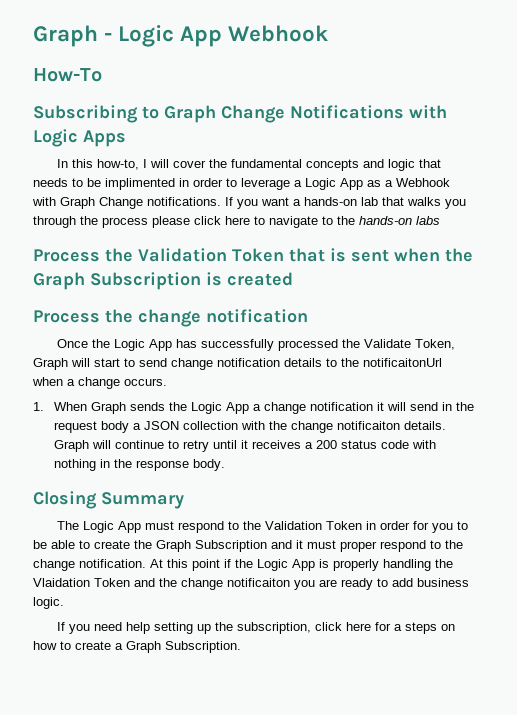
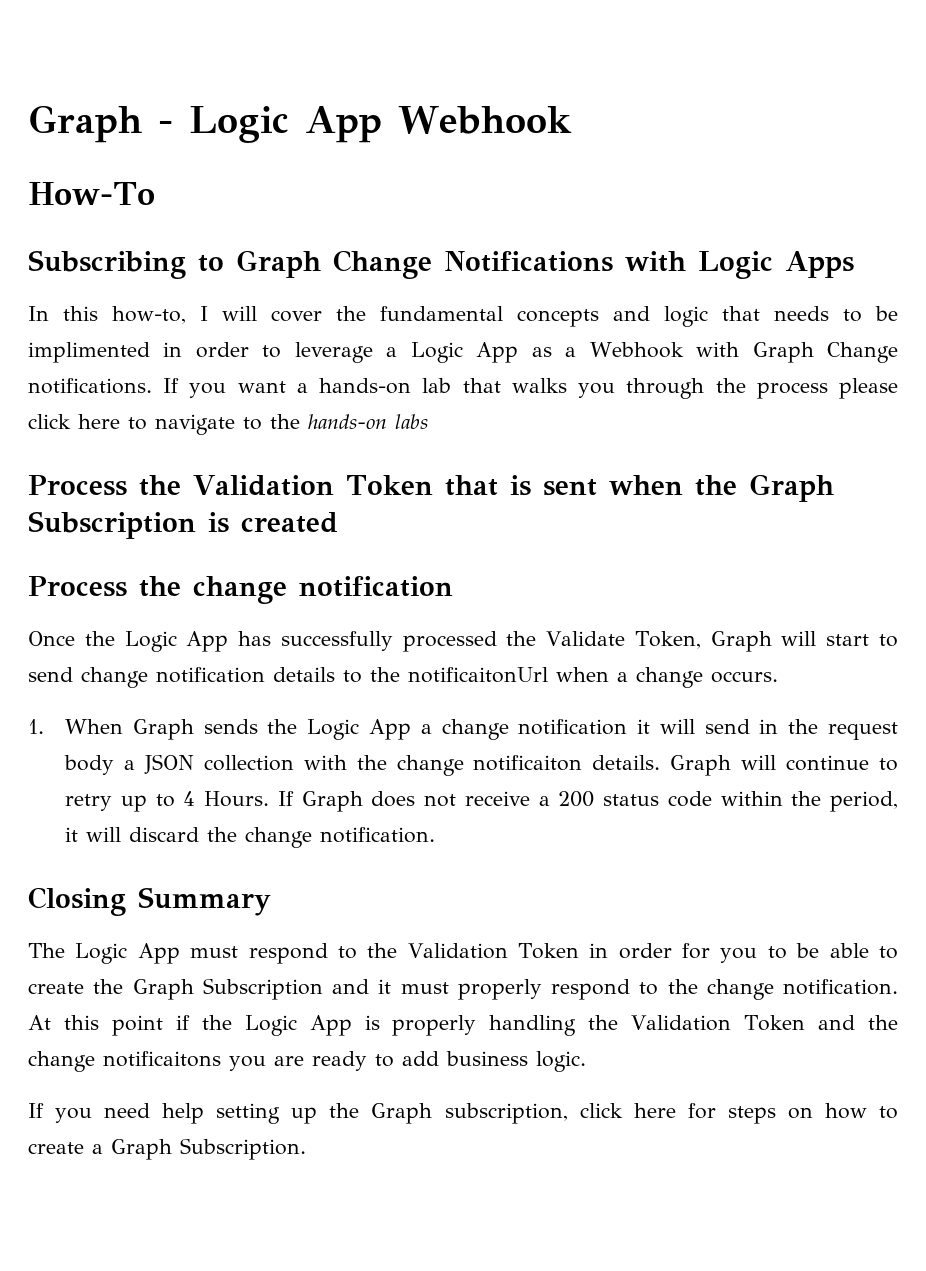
- Graph will continue to retry until it receives a 200 status code with nothing in the response body.
+ Graph will continue to retry up to 4 Hours. If Graph does not receive a 200 status code within the period, it will discard the change notification.
- The Logic App must respond to the Validation Token in order for you to be able to create the Graph Subscription and it must proper respond to the change notification.
+ The Logic App must respond to the Validation Token in order for you to be able to create the Graph Subscription and it must properly respond to the change notification.
- At this point if the Logic App is properly handling the Vlaidation Token and the change notificaiton you are ready to add business logic.
+ At this point if the Logic App is properly handling the Validation Token and the change notificaitons you are ready to add business logic.
- If you need help setting up the subscription, click here for a steps on how to create a Graph Subscription.
+ If you need help setting up the Graph subscription, click here for steps on how to create a Graph Subscription.

